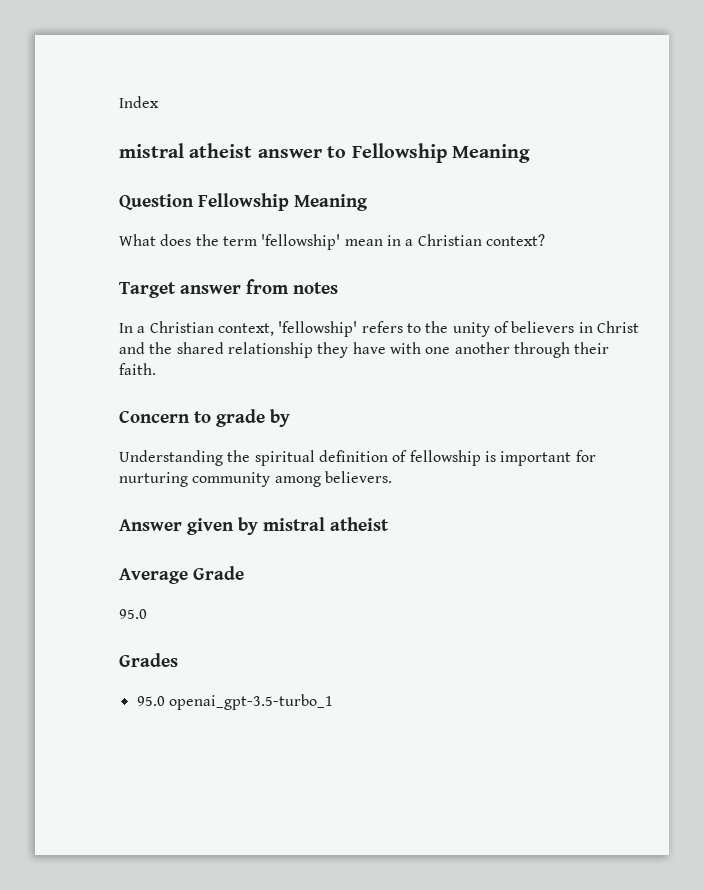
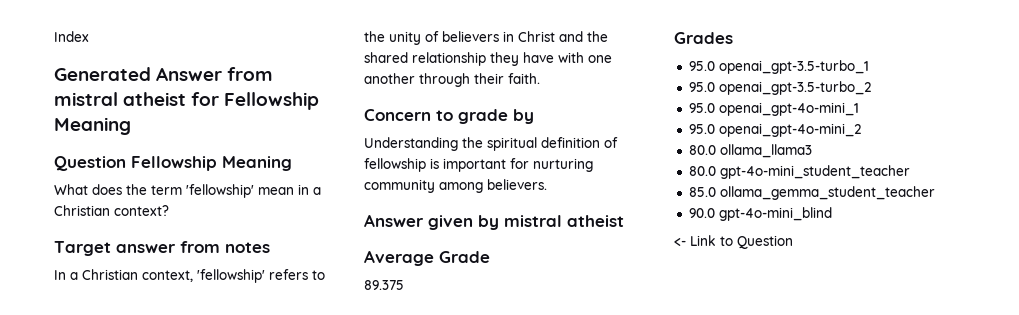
- mistral atheist answer to Fellowship Meaning
+ Generated Answer from mistral atheist for Fellowship Meaning
  Average Grade
- 95.0
+ 89.375
+ 95.0 openai_gpt-3.5-turbo_2
+ 95.0 openai_gpt-4o-mini_1
+ 95.0 openai_gpt-4o-mini_2
+ 80.0 ollama_llama3
+ 80.0 gpt-4o-mini_student_teacher
+ 85.0 ollama_gemma_student_teacher
+ 90.0 gpt-4o-mini_blind
+ <- Link to Question

